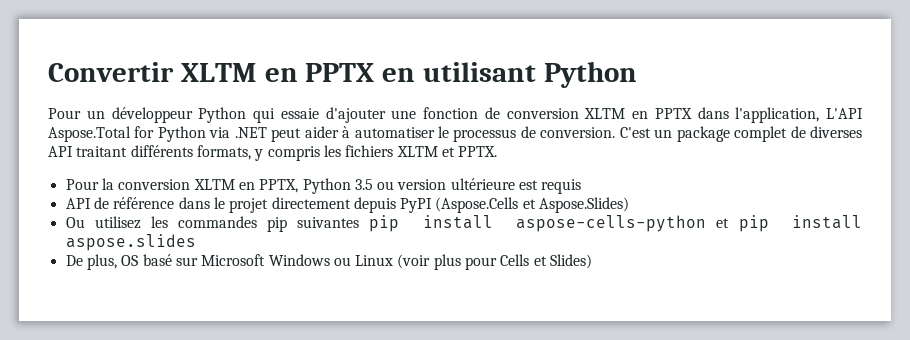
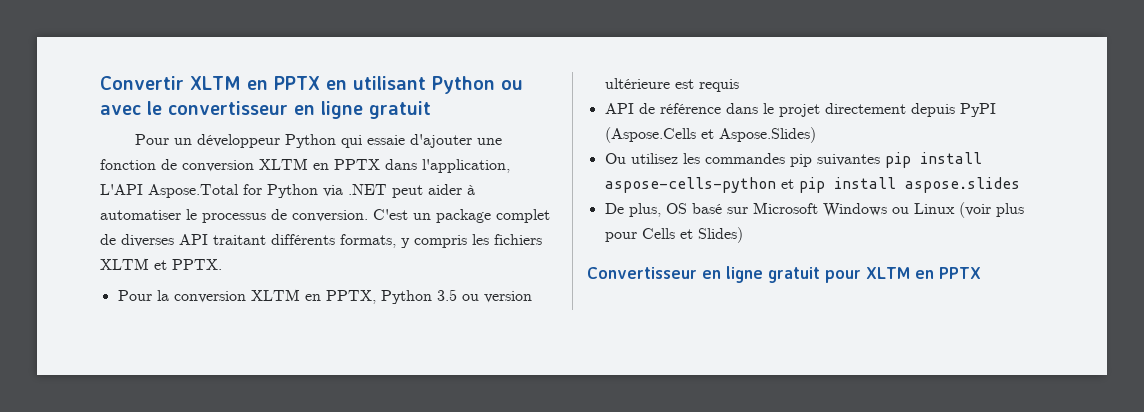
- Convertir XLTM en PPTX en utilisant Python
+ Convertir XLTM en PPTX en utilisant Python ou avec le convertisseur en ligne gratuit
+ Convertisseur en ligne gratuit pour XLTM en PPTX

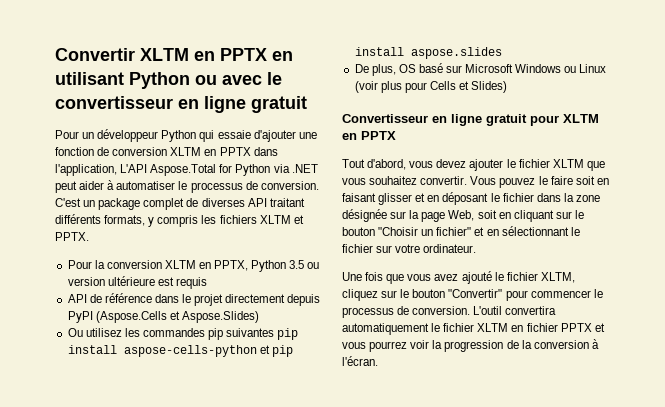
+ Tout d'abord, vous devez ajouter le fichier XLTM que vous souhaitez convertir. Vous pouvez le faire soit en faisant glisser et en déposant le fichier dans la zone désignée sur la page Web, soit en cliquant sur le bouton "Choisir un fichier" et en sélectionnant le fichier sur votre ordinateur.
+ Une fois que vous avez ajouté le fichier XLTM, cliquez sur le bouton "Convertir" pour commencer le processus de conversion. L'outil convertira automatiquement le fichier XLTM en fichier PPTX et vous pourrez voir la progression de la conversion à l'écran.

